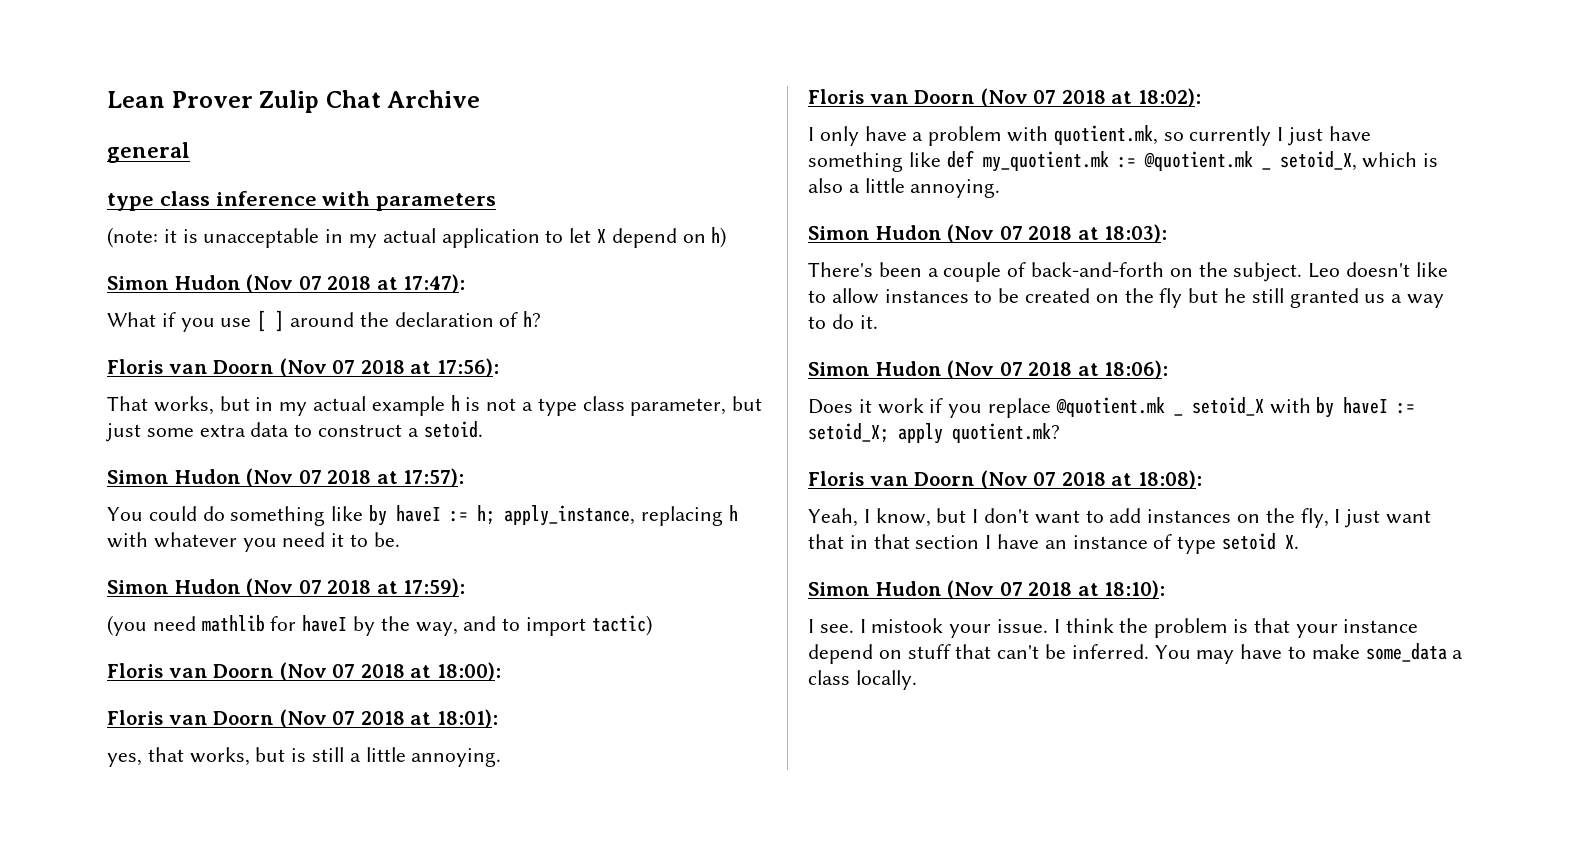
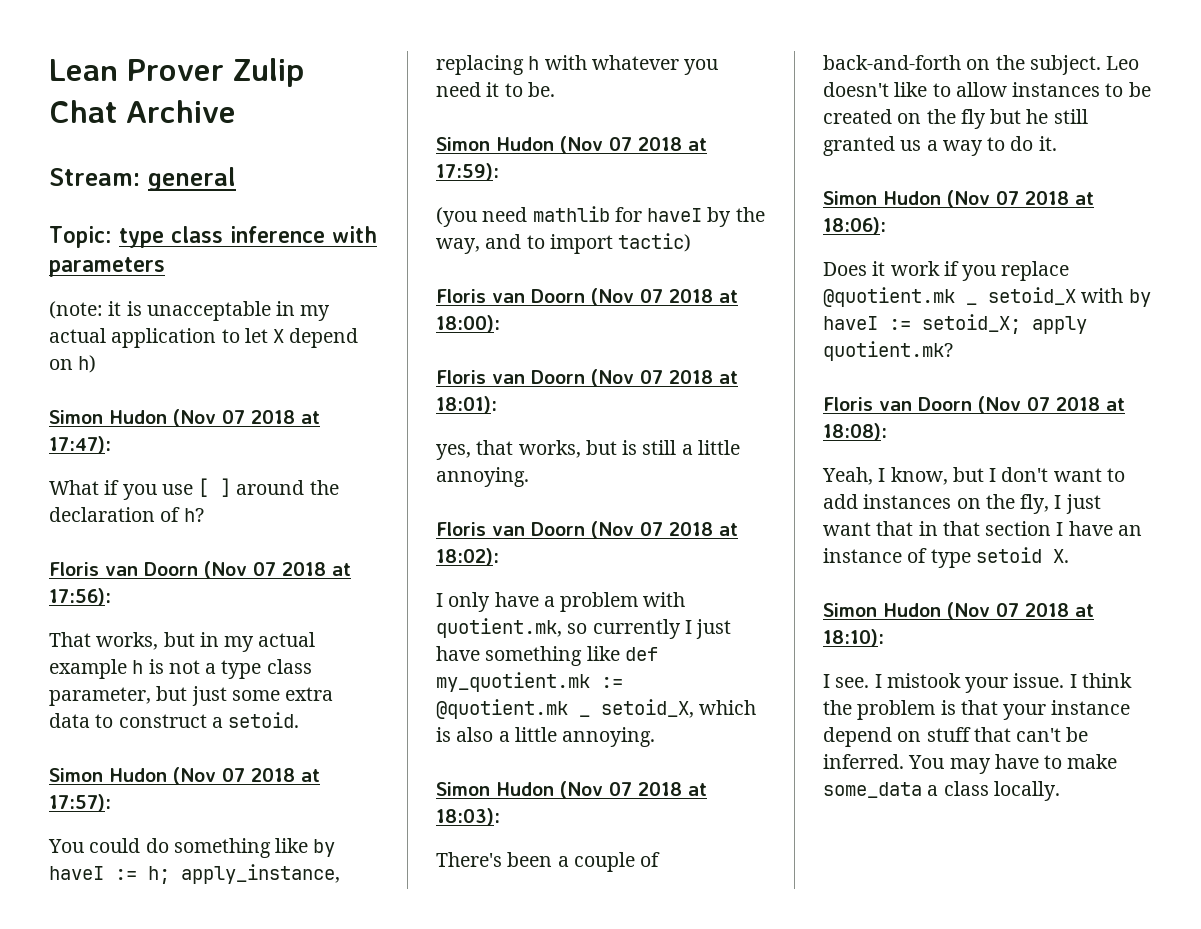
- general
+ Stream: general
- type class inference with parameters
+ Topic: type class inference with parameters

